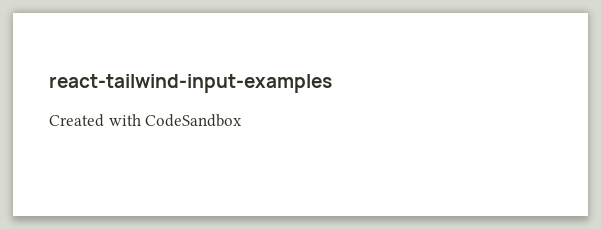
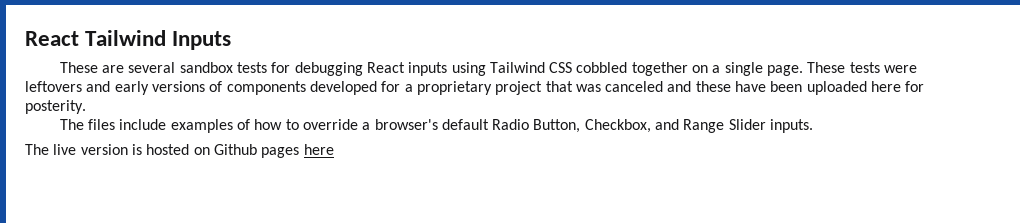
- react-tailwind-input-examples
- Created with CodeSandbox
+ React Tailwind Inputs
+ These are several sandbox tests for debugging React inputs using Tailwind CSS cobbled together on a single page. These tests were leftovers and early versions of components developed for a proprietary project that was canceled and these have been uploaded here for posterity.
+ The files include examples of how to override a browser's default Radio Button, Checkbox, and Range Slider inputs.
+ The live version is hosted on Github pages here

